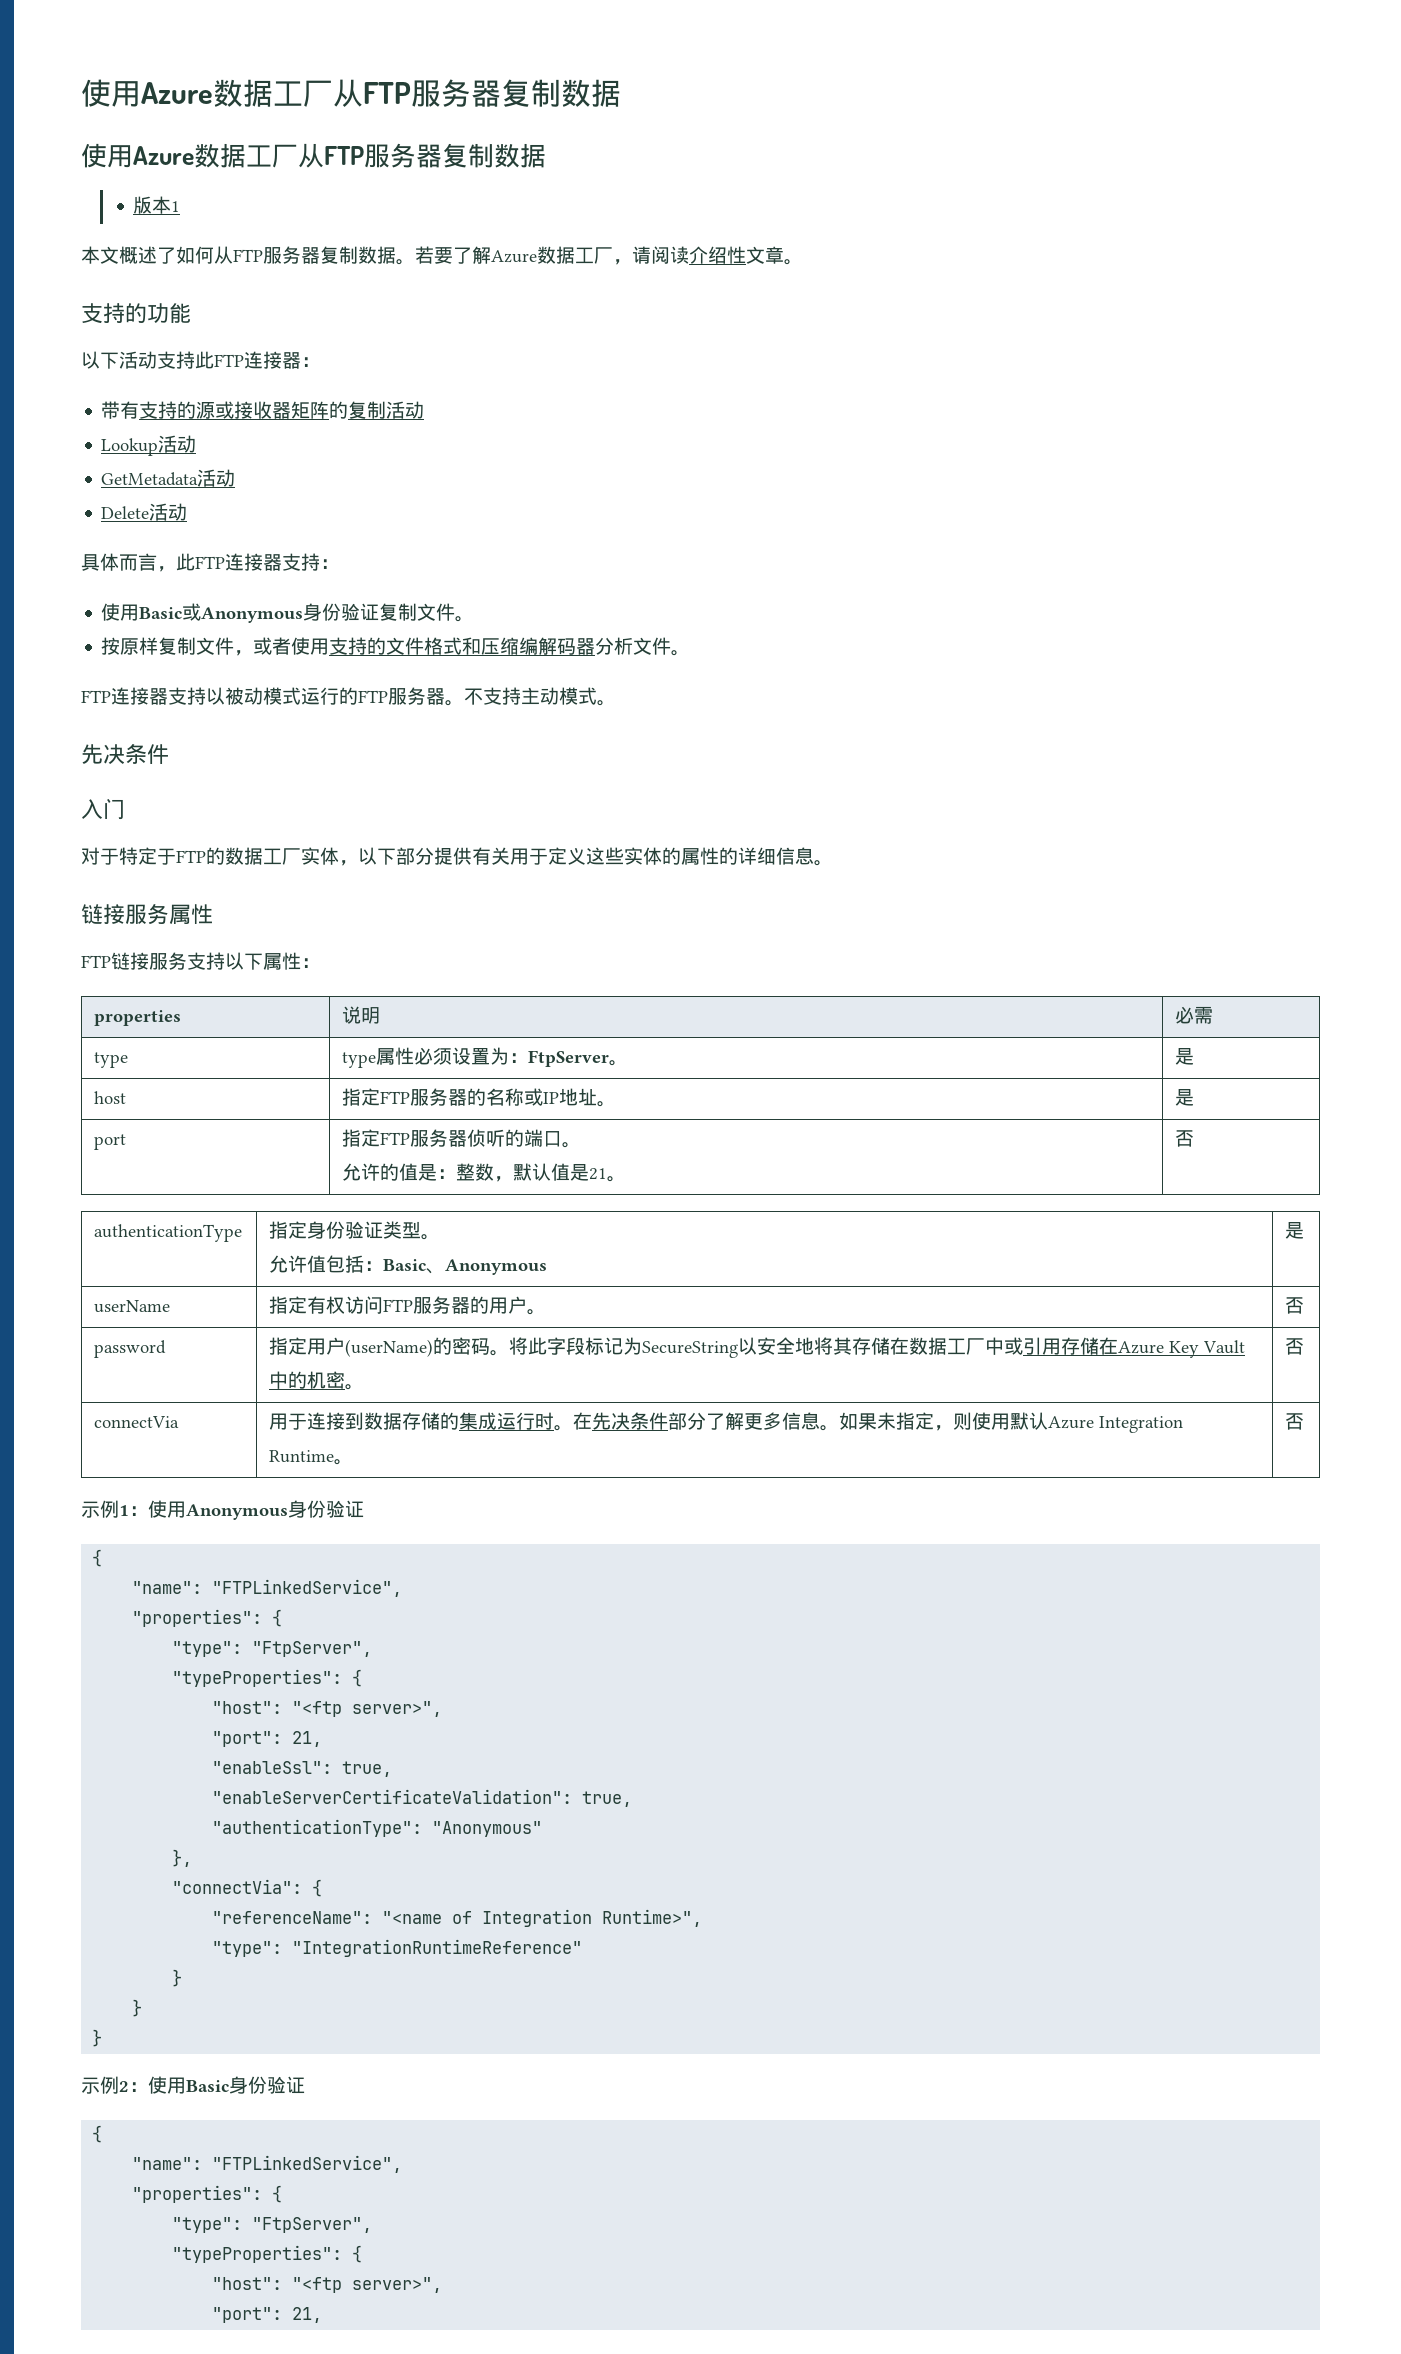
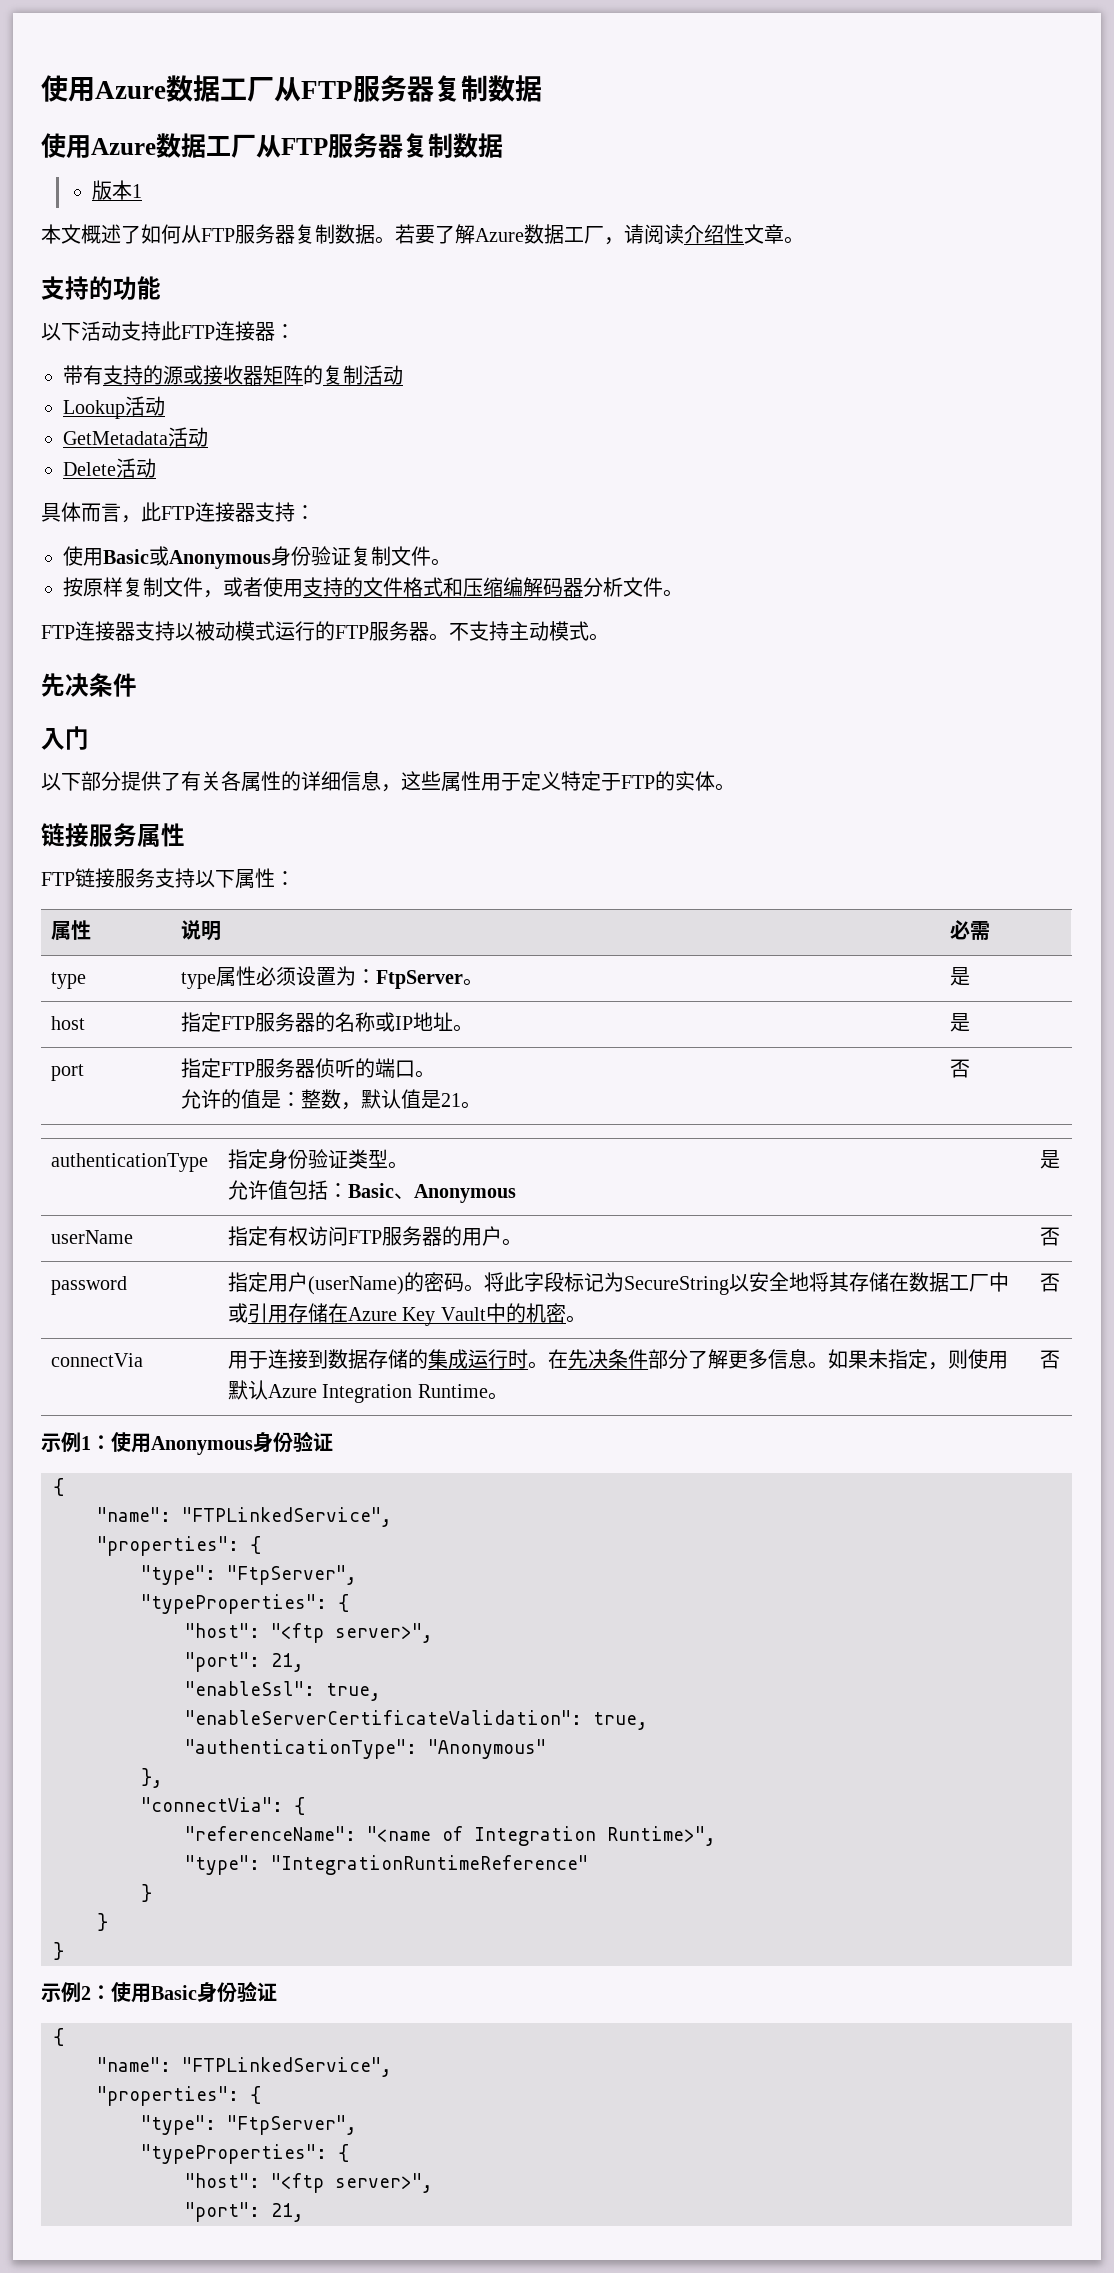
- 对于特定于FTP的数据工厂实体，以下部分提供有关用于定义这些实体的属性的详细信息。
+ 以下部分提供了有关各属性的详细信息，这些属性用于定义特定于FTP的实体。
- properties | 说明 | 必需
+ 属性 | 说明 | 必需

